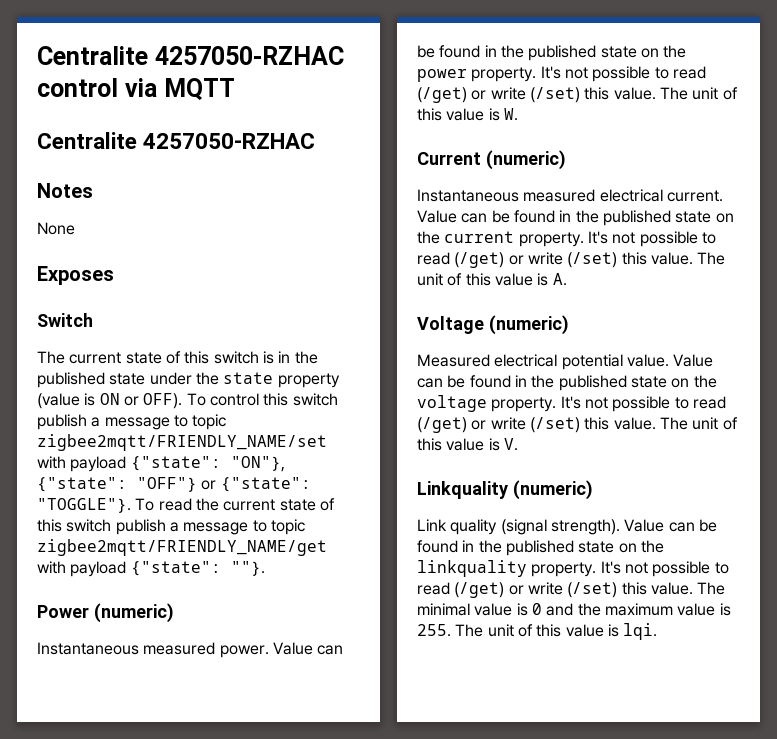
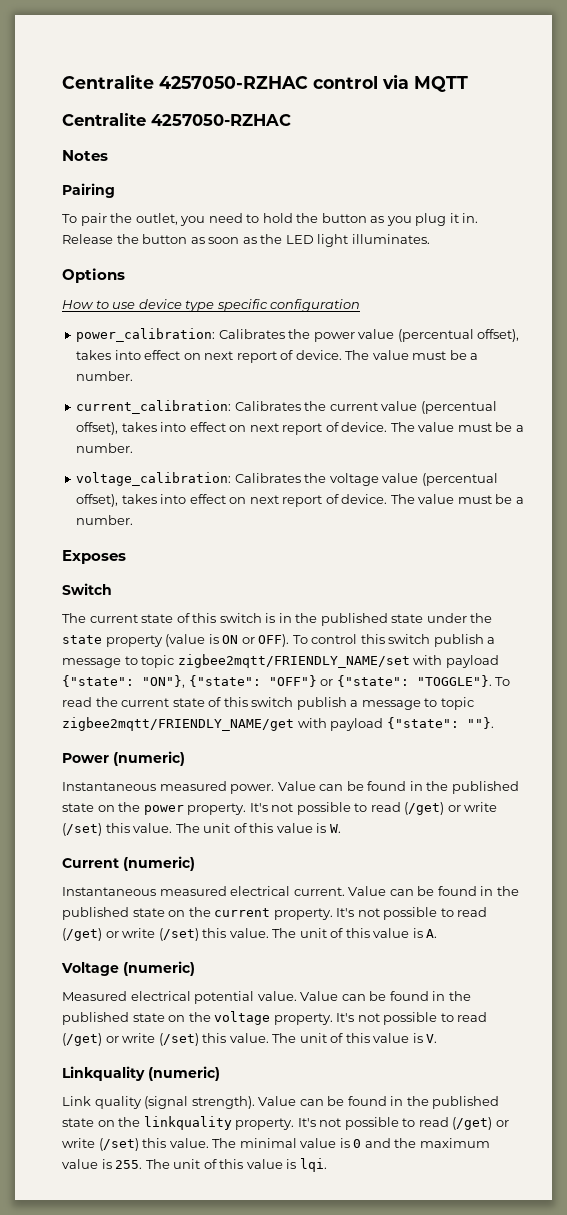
- None
+ Pairing
+ To pair the outlet, you need to hold the button as you plug it in. Release the button as soon as the LED light illuminates.
+ Options
+ How to use device type specific configuration
+ power_calibration: Calibrates the power value (percentual offset), takes into effect on next report of device. The value must be a number.
+ current_calibration: Calibrates the current value (percentual offset), takes into effect on next report of device. The value must be a number.
+ voltage_calibration: Calibrates the voltage value (percentual offset), takes into effect on next report of device. The value must be a number.

